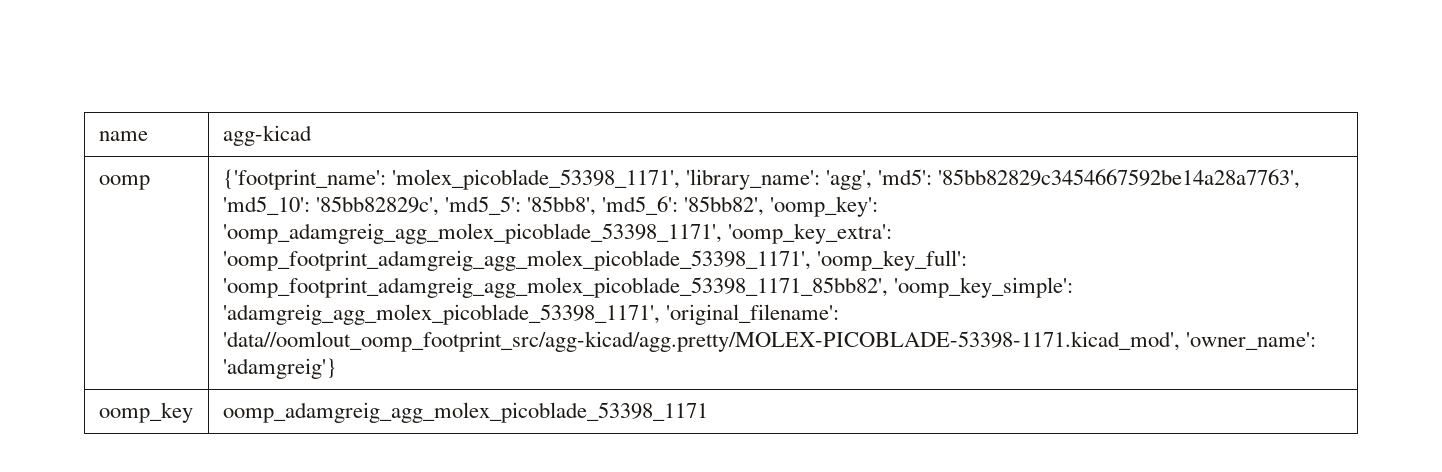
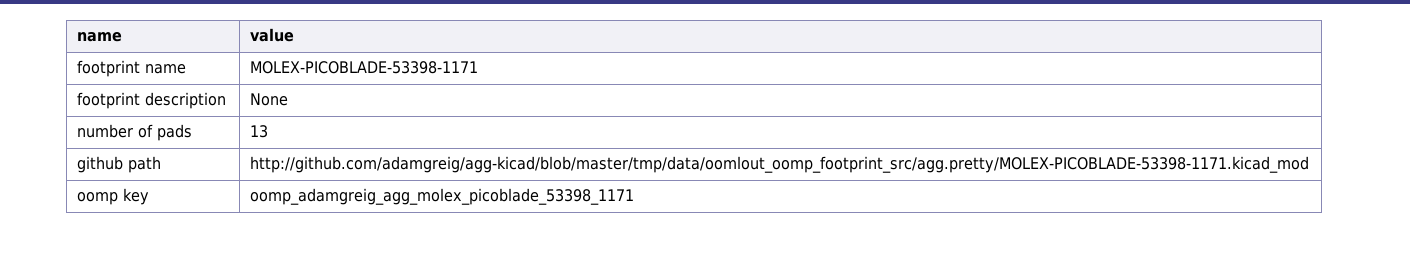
- name | agg-kicad
- oomp | {'footprint_name': 'molex_picoblade_53398_1171', 'library_name': 'agg', 'md5': '85bb82829c3454667592be14a28a7763', 'md5_10': '85bb82829c', 'md5_5': '85bb8', 'md5_6': '85bb82', 'oomp_key': 'oomp_adamgreig_agg_molex_picoblade_53398_1171', 'oomp_key_extra': 'oomp_footprint_adamgreig_agg_molex_picoblade_53398_1171', 'oomp_key_full': 'oomp_footprint_adamgreig_agg_molex_picoblade_53398_1171_85bb82', 'oomp_key_simple': 'adamgreig_agg_molex_picoblade_53398_1171', 'original_filename': 'data//oomlout_oomp_footprint_src/agg-kicad/agg.pretty/MOLEX-PICOBLADE-53398-1171.kicad_mod', 'owner_name': 'adamgreig'}
- oomp_key | oomp_adamgreig_agg_molex_picoblade_53398_1171
+ name | value
+ footprint name | MOLEX-PICOBLADE-53398-1171
+ footprint description | None
+ number of pads | 13
+ github path | http://github.com/adamgreig/agg-kicad/blob/master/tmp/data/oomlout_oomp_footprint_src/agg.pretty/MOLEX-PICOBLADE-53398-1171.kicad_mod
+ oomp key | oomp_adamgreig_agg_molex_picoblade_53398_1171

